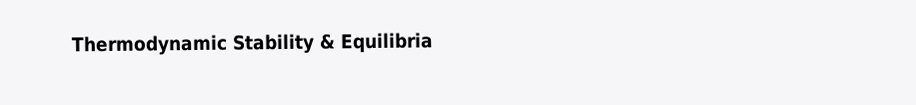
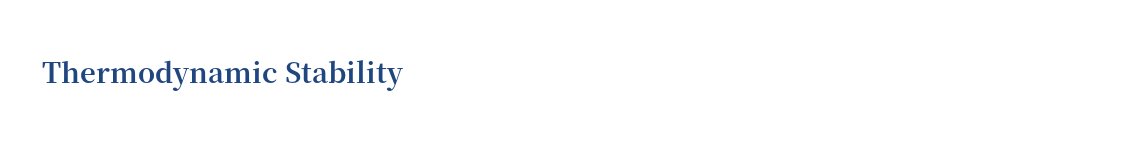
- Thermodynamic Stability & Equilibria
+ Thermodynamic Stability

